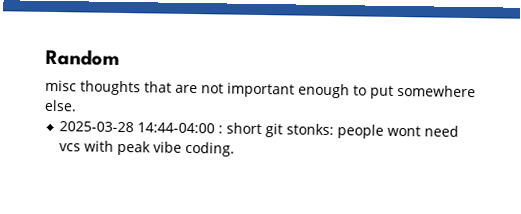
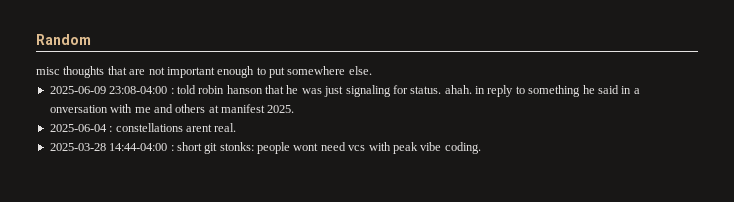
+ 2025-06-09 23:08-04:00 : told robin hanson that he was just signaling for status. ahah. in reply to something he said in a onversation with me and others at manifest 2025.
+ 2025-06-04 : constellations arent real.

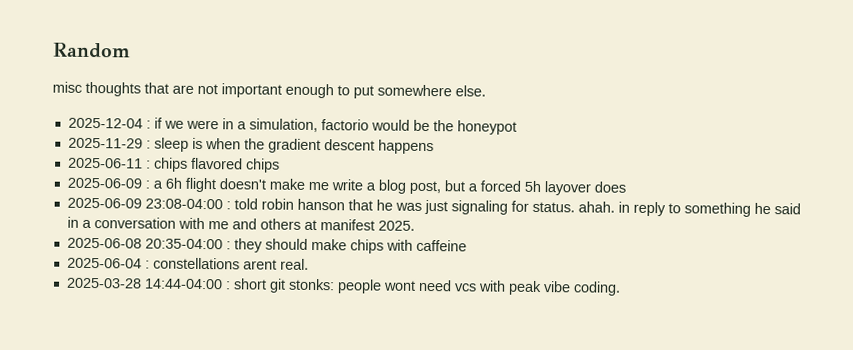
+ 2025-12-04 : if we were in a simulation, factorio would be the honeypot
+ 2025-11-29 : sleep is when the gradient descent happens
+ 2025-06-11 : chips flavored chips
+ 2025-06-09 : a 6h flight doesn't make me write a blog post, but a forced 5h layover does
- 2025-06-09 23:08-04:00 : told robin hanson that he was just signaling for status. ahah. in reply to something he said in a onversation with me and others at manifest 2025.
+ 2025-06-09 23:08-04:00 : told robin hanson that he was just signaling for status. ahah. in reply to something he said in a conversation with me and others at manifest 2025.
+ 2025-06-08 20:35-04:00 : they should make chips with caffeine

